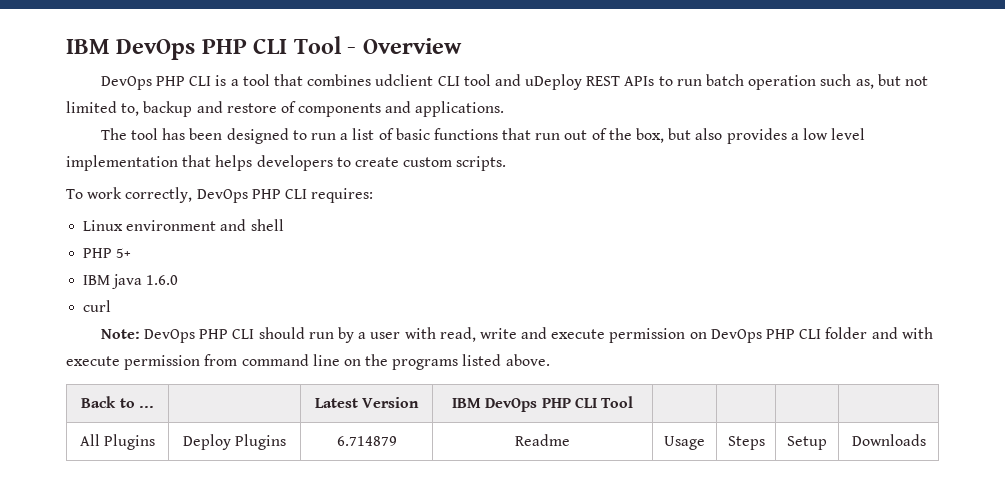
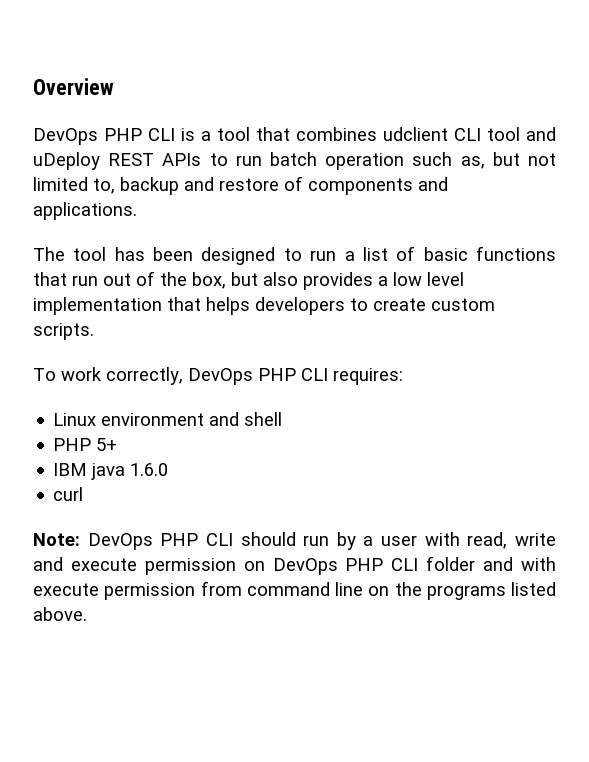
- IBM DevOps PHP CLI Tool - Overview
+ Overview
- Back to ... | | Latest Version | IBM DevOps PHP CLI Tool | | | |
- All Plugins | Deploy Plugins | 6.714879 | Readme | Usage | Steps | Setup | Downloads

